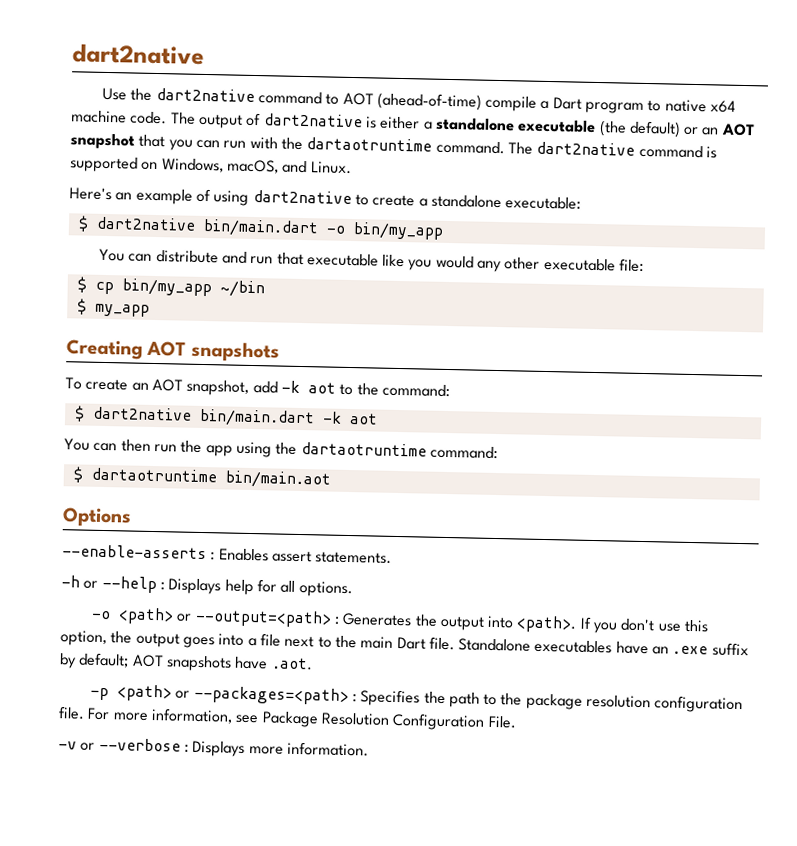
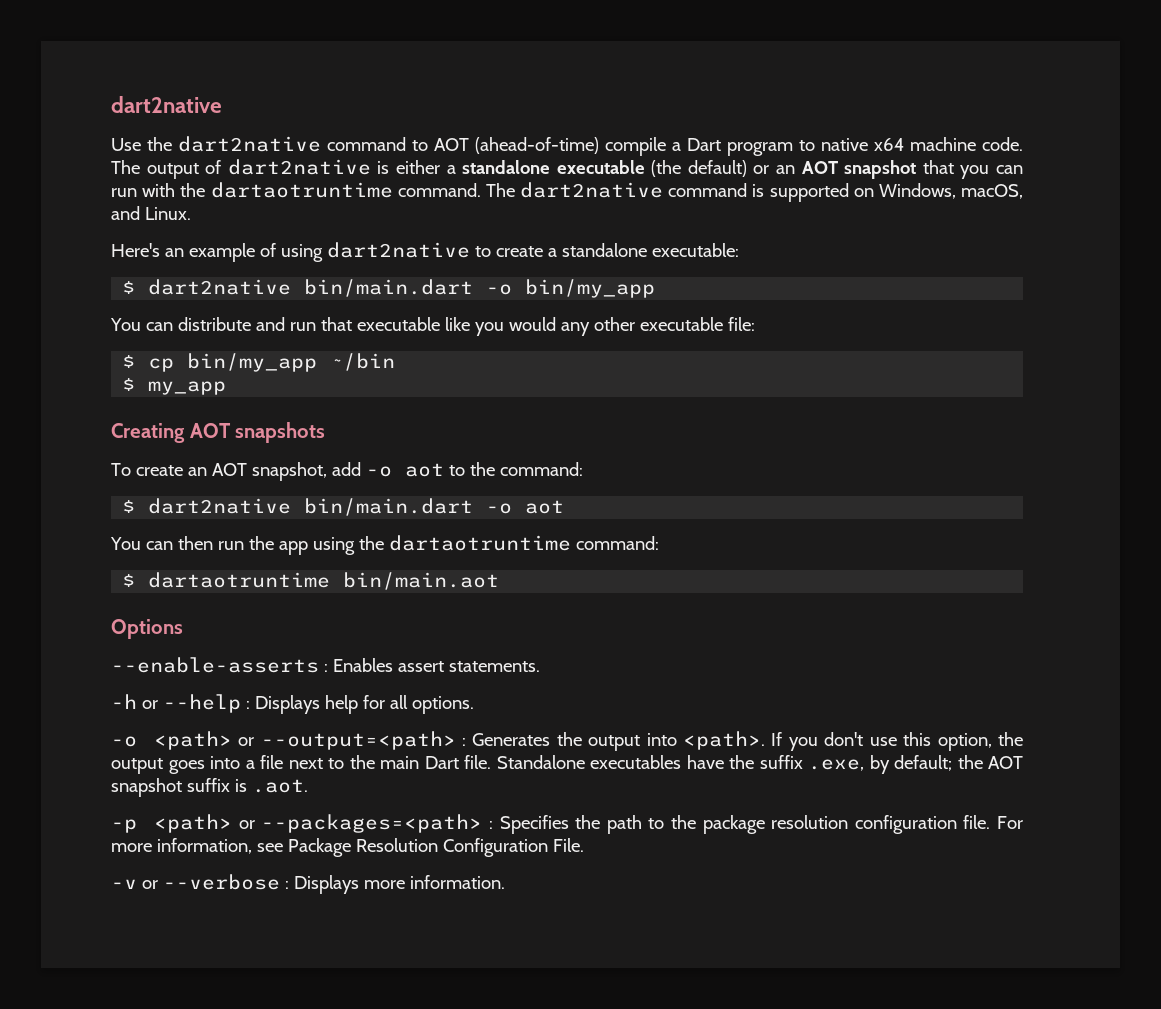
- To create an AOT snapshot, add -k aot to the command:
+ To create an AOT snapshot, add -o aot to the command:
- $ dart2native bin/main.dart -k aot
+ $ dart2native bin/main.dart -o aot
- Standalone executables have an .exe suffix by default; AOT snapshots have .aot.
+ Standalone executables have the suffix .exe, by default; the AOT snapshot suffix is .aot.

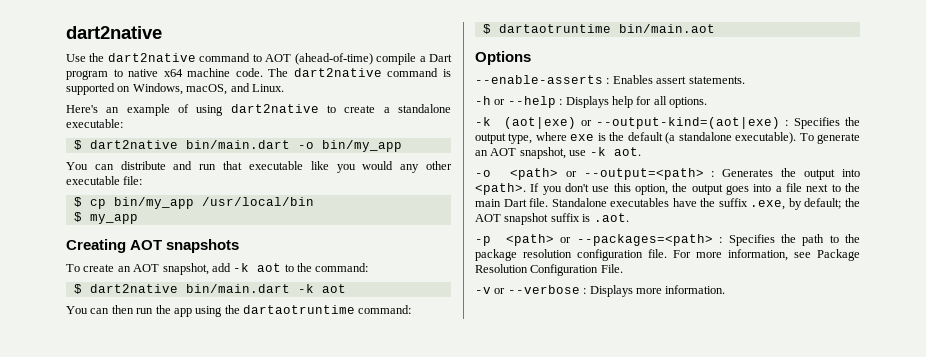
- The output of dart2native is either a standalone executable (the default) or an AOT snapshot that you can run with the dartaotruntime command. The dart2native command is supported on Windows, macOS, and Linux.
+ The dart2native command is supported on Windows, macOS, and Linux.
- $ cp bin/my_app ~/bin
+ $ cp bin/my_app /usr/local/bin
- To create an AOT snapshot, add -o aot to the command:
+ To create an AOT snapshot, add -k aot to the command:
- $ dart2native bin/main.dart -o aot
+ $ dart2native bin/main.dart -k aot
+ -k (aot|exe) or --output-kind=(aot|exe) : Specifies the output type, where exe is the default (a standalone executable). To generate an AOT snapshot, use -k aot.

